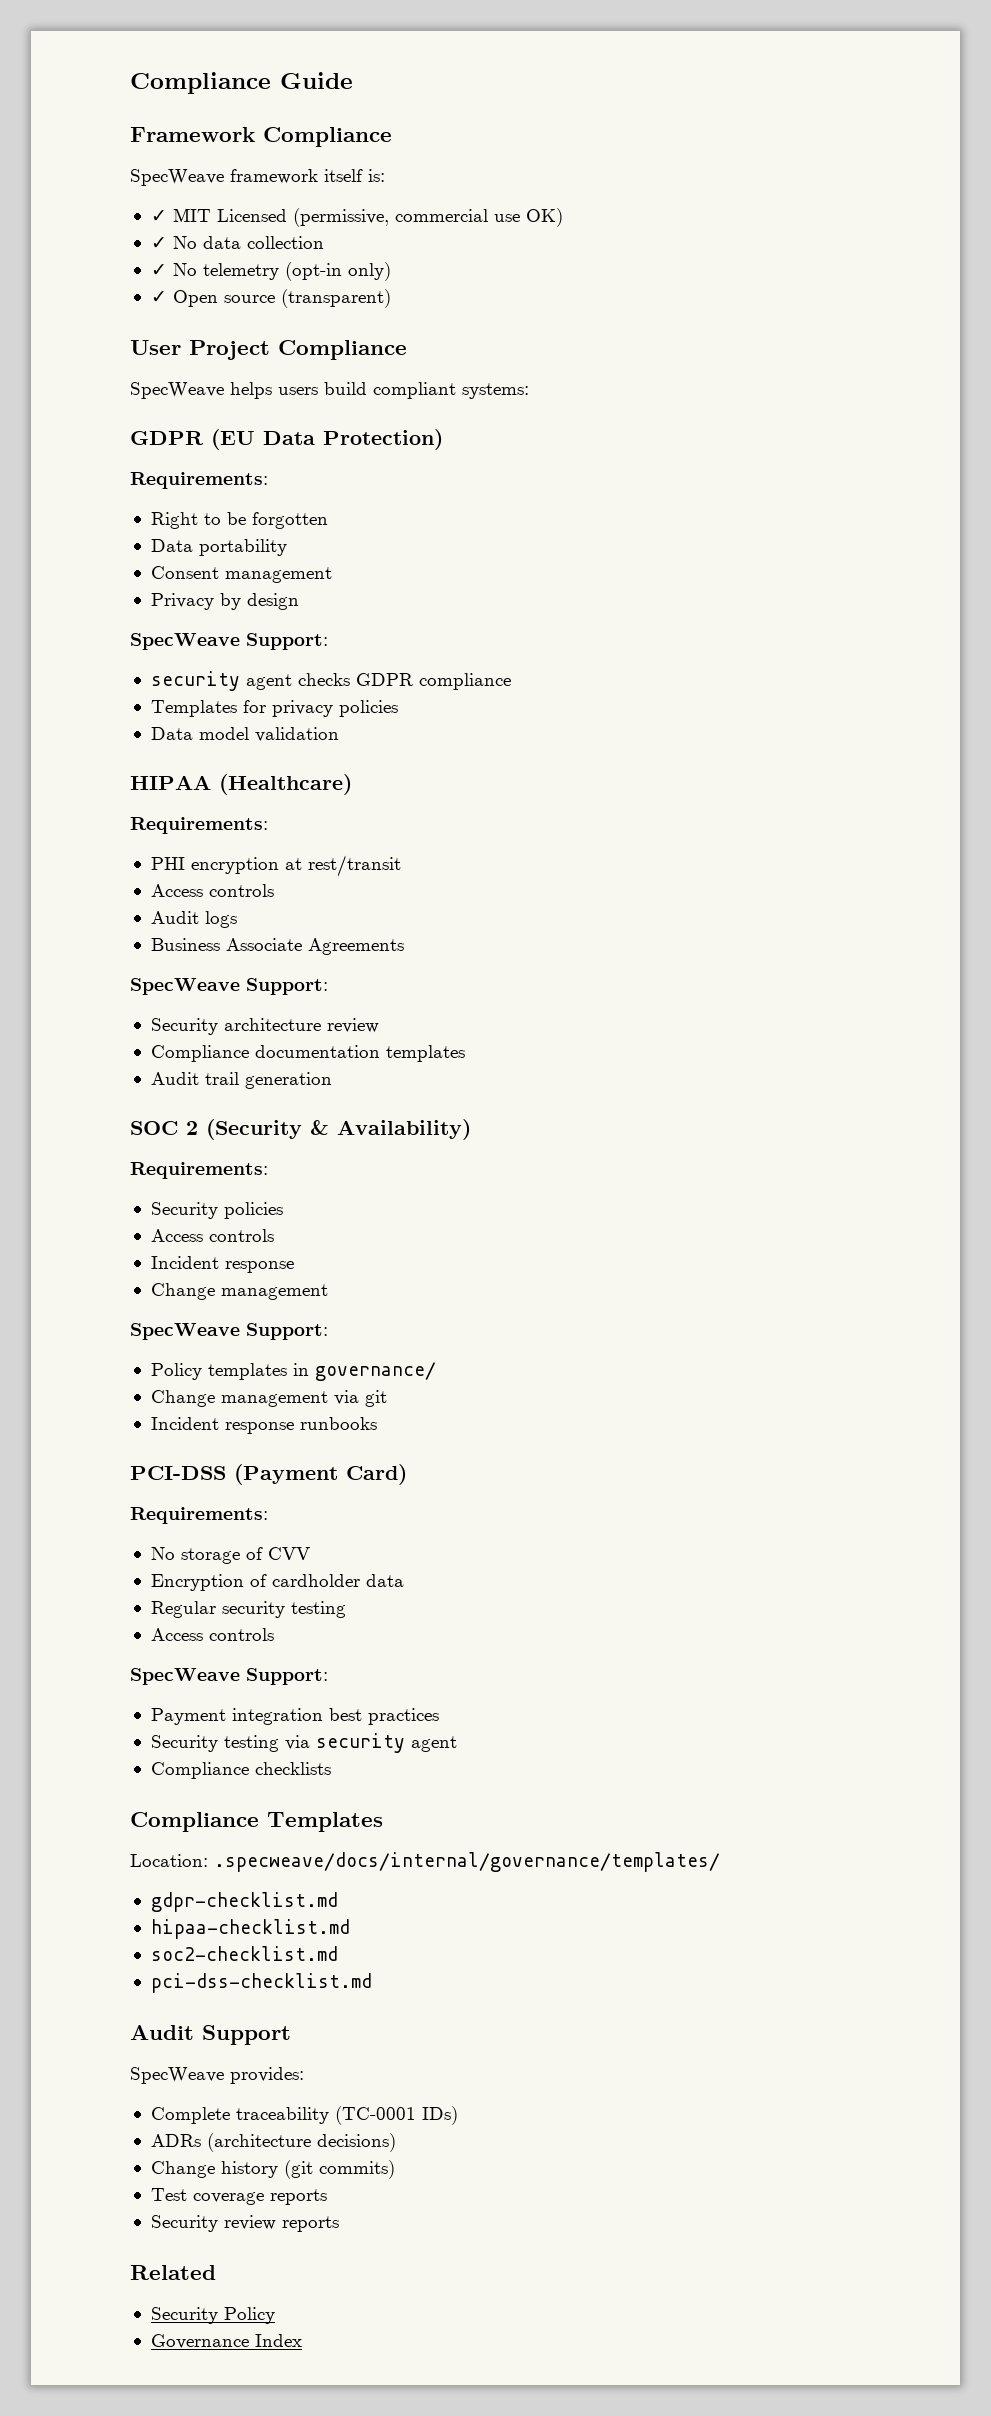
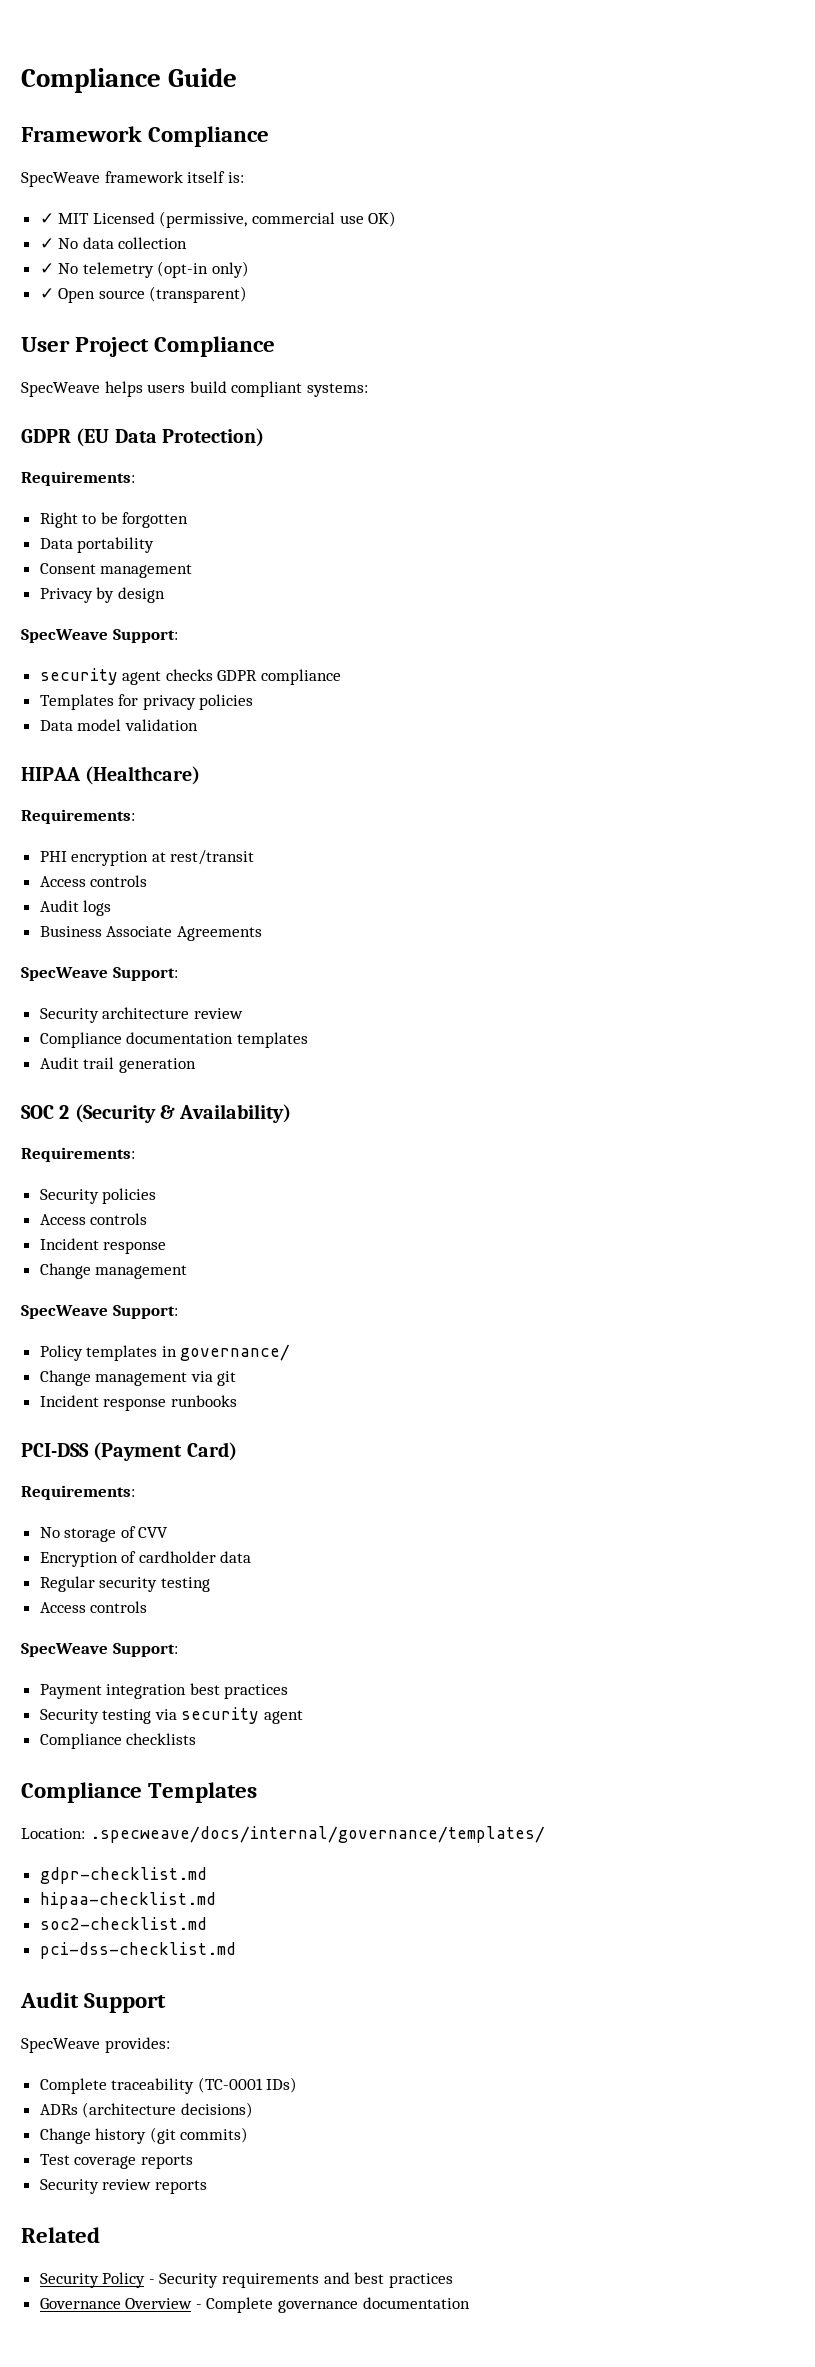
- Security Policy
- Governance Index
+ Security Policy - Security requirements and best practices
+ Governance Overview - Complete governance documentation

